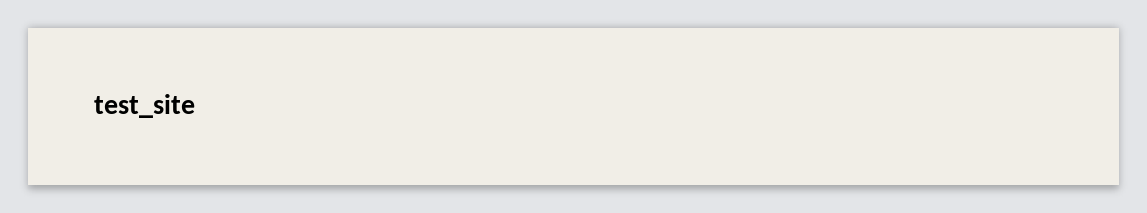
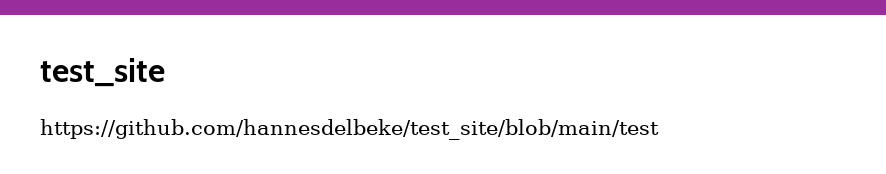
+ https://github.com/hannesdelbeke/test_site/blob/main/test

